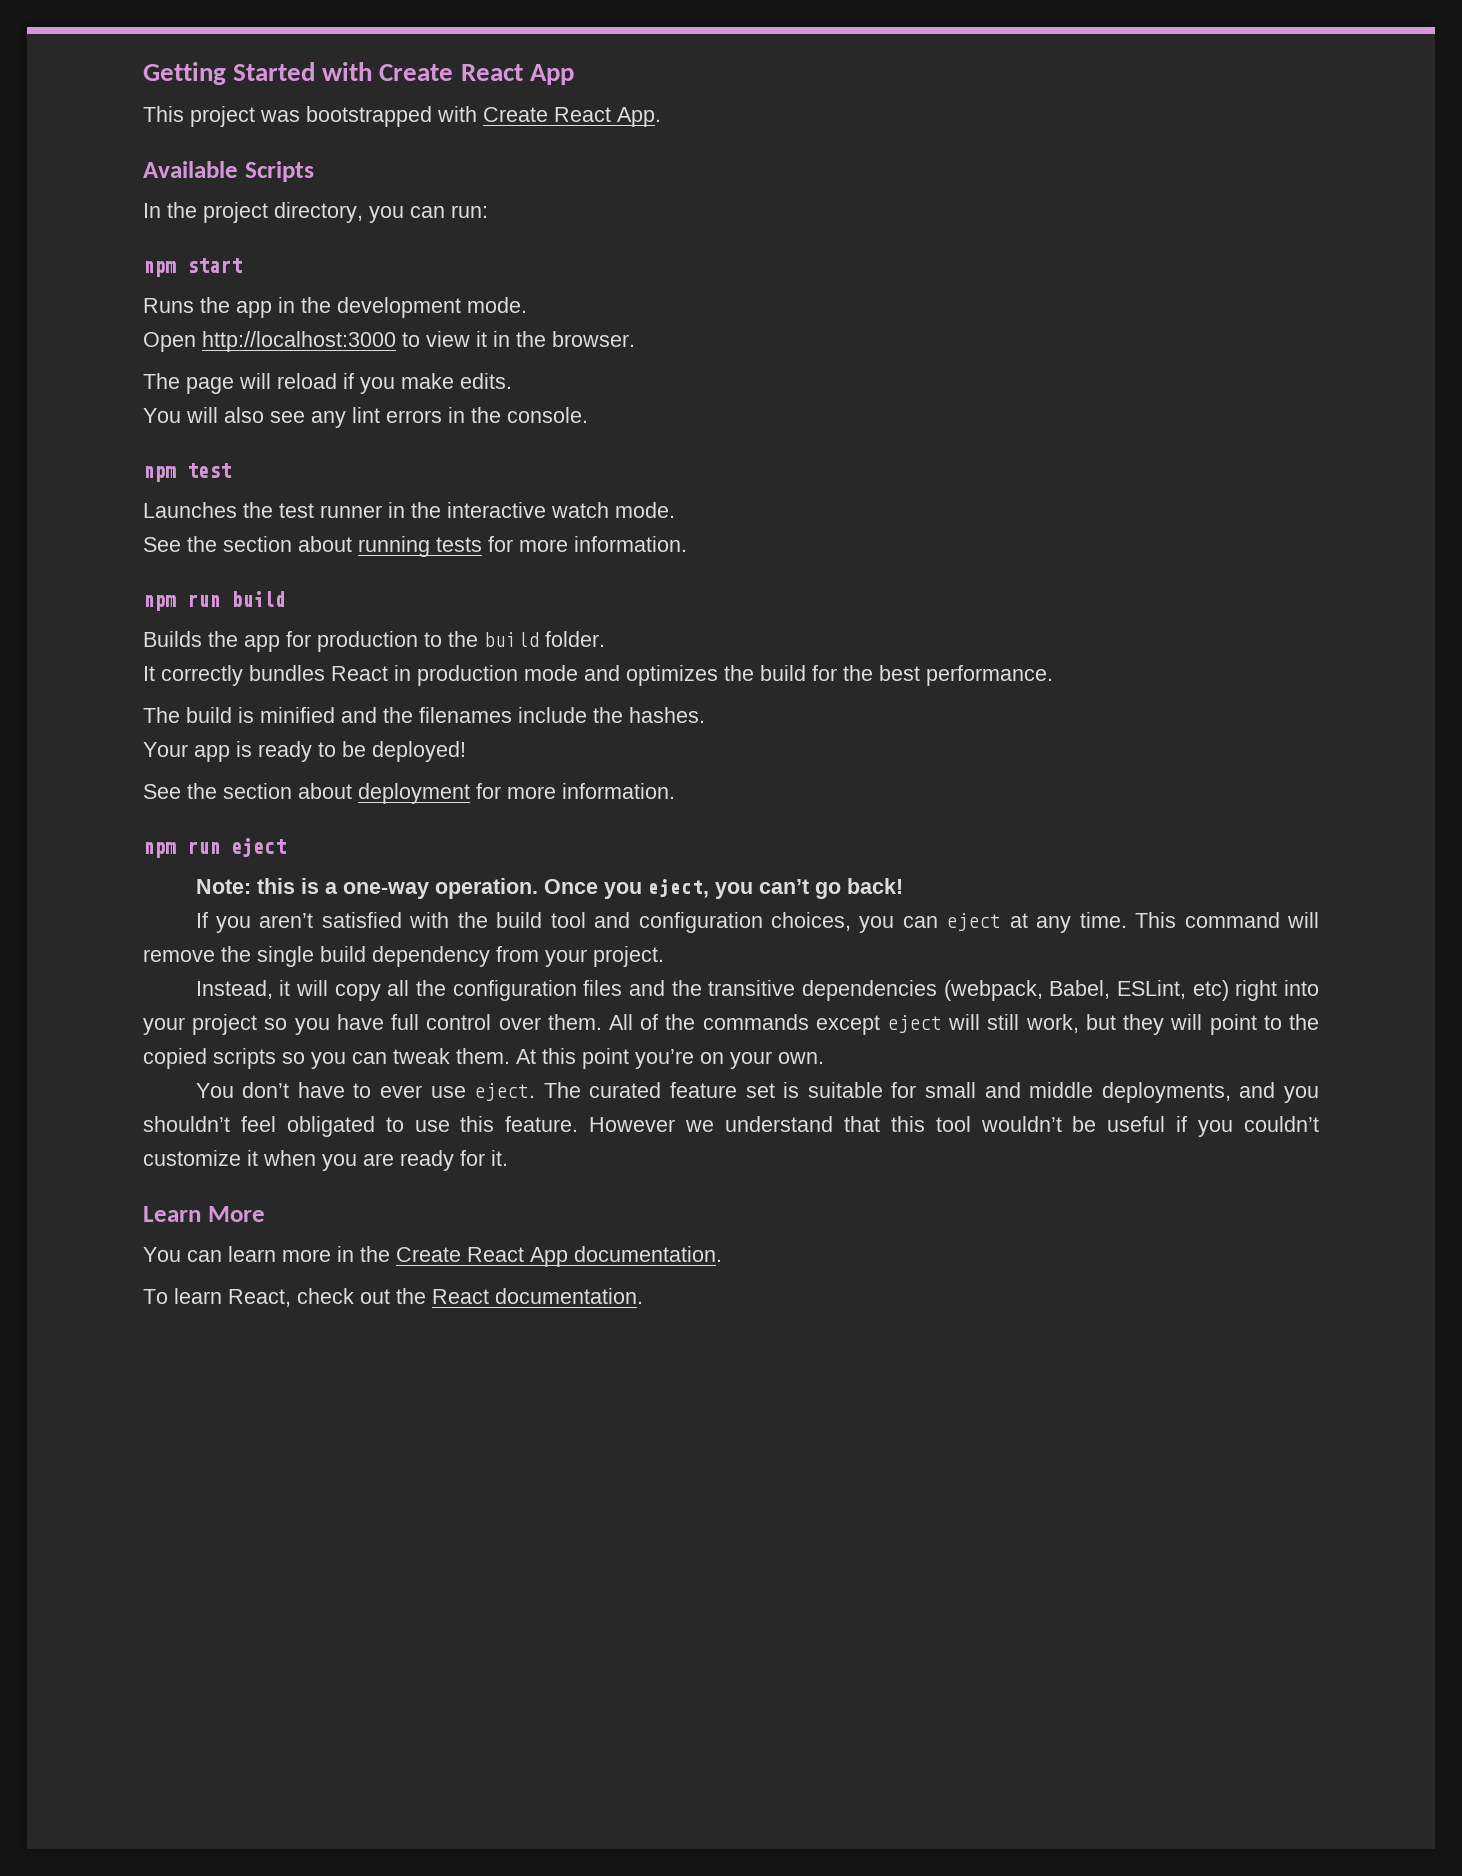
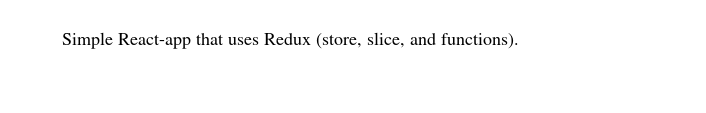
- Getting Started with Create React App
- This project was bootstrapped with Create React App.
- Available Scripts
- In the project directory, you can run:
- npm start
- Runs the app in the development mode.
- Open http://localhost:3000 to view it in the browser.
- The page will reload if you make edits.
- You will also see any lint errors in the console.
- npm test
- Launches the test runner in the interactive watch mode.
- See the section about running tests for more information.
- npm run build
- Builds the app for production to the build folder.
- It correctly bundles React in production mode and optimizes the build for the best performance.
- The build is minified and the filenames include the hashes.
- Your app is ready to be deployed!
- See the section about deployment for more information.
- npm run eject
- Note: this is a one-way operation. Once you eject, you can’t go back!
- If you aren’t satisfied with the build tool and configuration choices, you can eject at any time. This command will remove the single build dependency from your project.
- Instead, it will copy all the configuration files and the transitive dependencies (webpack, Babel, ESLint, etc) right into your project so you have full control over them. All of the commands except eject will still work, but they will point to the copied scripts so you can tweak them. At this point you’re on your own.
- You don’t have to ever use eject. The curated feature set is suitable for small and middle deployments, and you shouldn’t feel obligated to use this feature. However we understand that this tool wouldn’t be useful if you couldn’t customize it when you are ready for it.
- Learn More
- You can learn more in the Create React App documentation.
- To learn React, check out the React documentation.
+ Simple React-app that uses Redux (store, slice, and functions).

